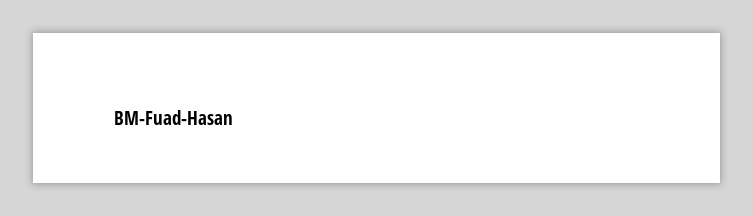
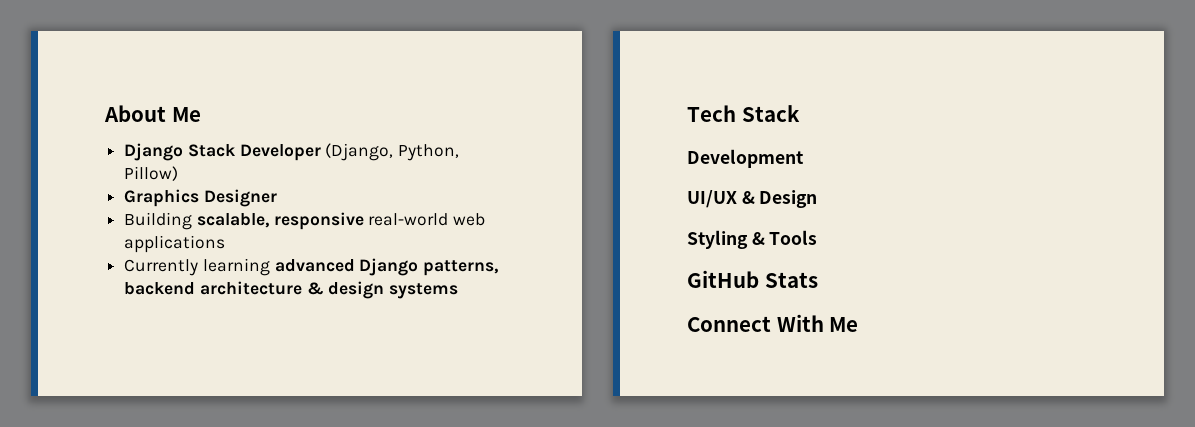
- BM-Fuad-Hasan
+ About Me
+ Django Stack Developer (Django, Python, Pillow)
+ Graphics Designer
+ Building scalable, responsive real-world web applications
+ Currently learning advanced Django patterns, backend architecture & design systems
+ Tech Stack
+ Development
+ UI/UX & Design
+ Styling & Tools
+ GitHub Stats
+ Connect With Me

